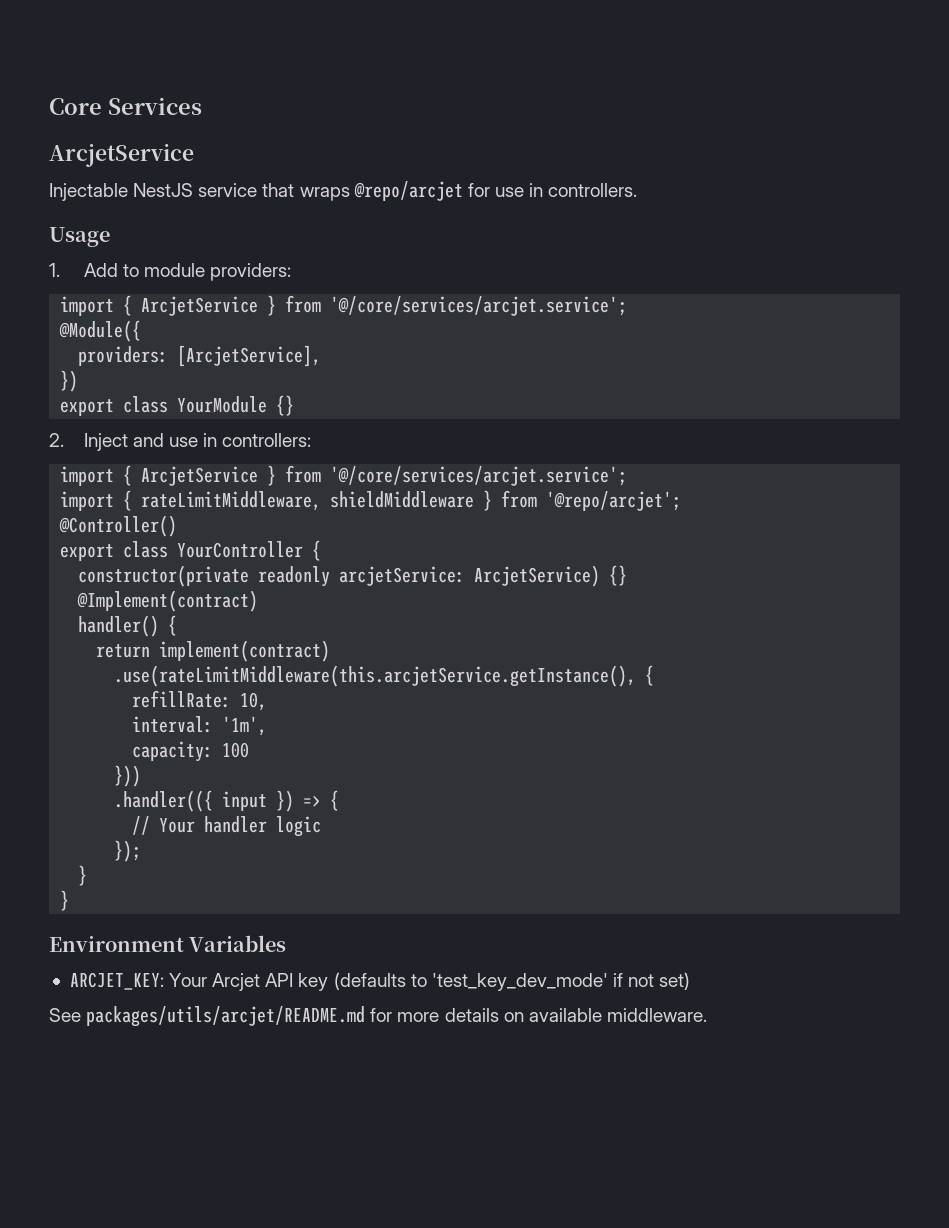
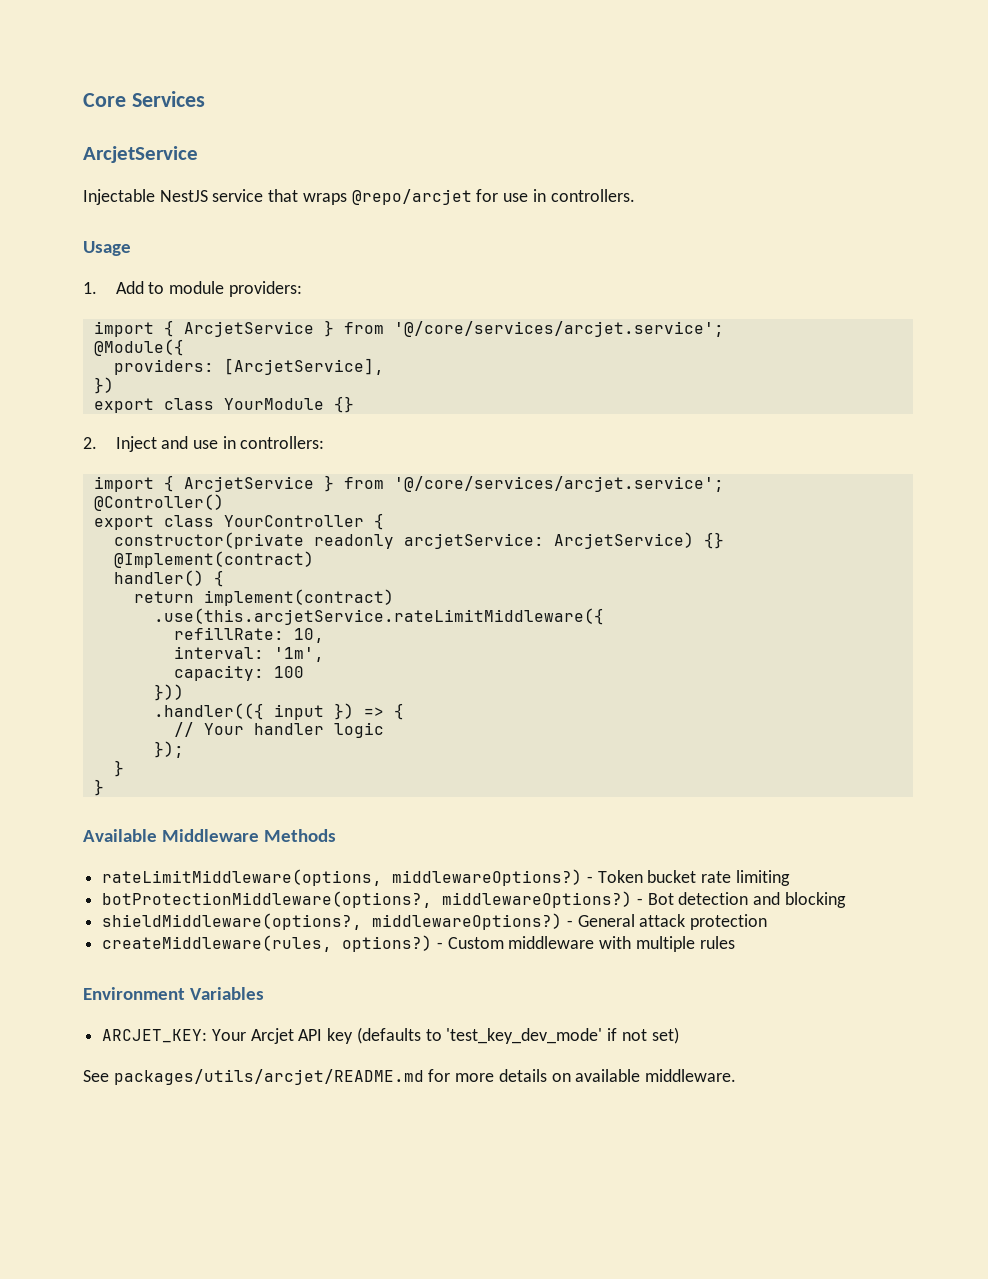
- import { rateLimitMiddleware, shieldMiddleware } from '@repo/arcjet';
- .use(rateLimitMiddleware(this.arcjetService.getInstance(), {
+ .use(this.arcjetService.rateLimitMiddleware({
+ Available Middleware Methods
+ rateLimitMiddleware(options, middlewareOptions?) - Token bucket rate limiting
+ botProtectionMiddleware(options?, middlewareOptions?) - Bot detection and blocking
+ shieldMiddleware(options?, middlewareOptions?) - General attack protection
+ createMiddleware(rules, options?) - Custom middleware with multiple rules

